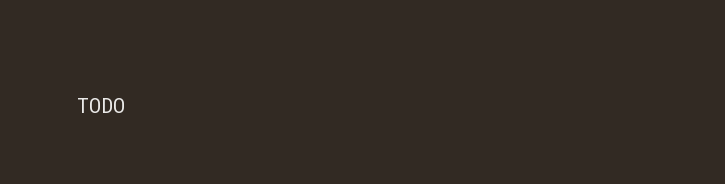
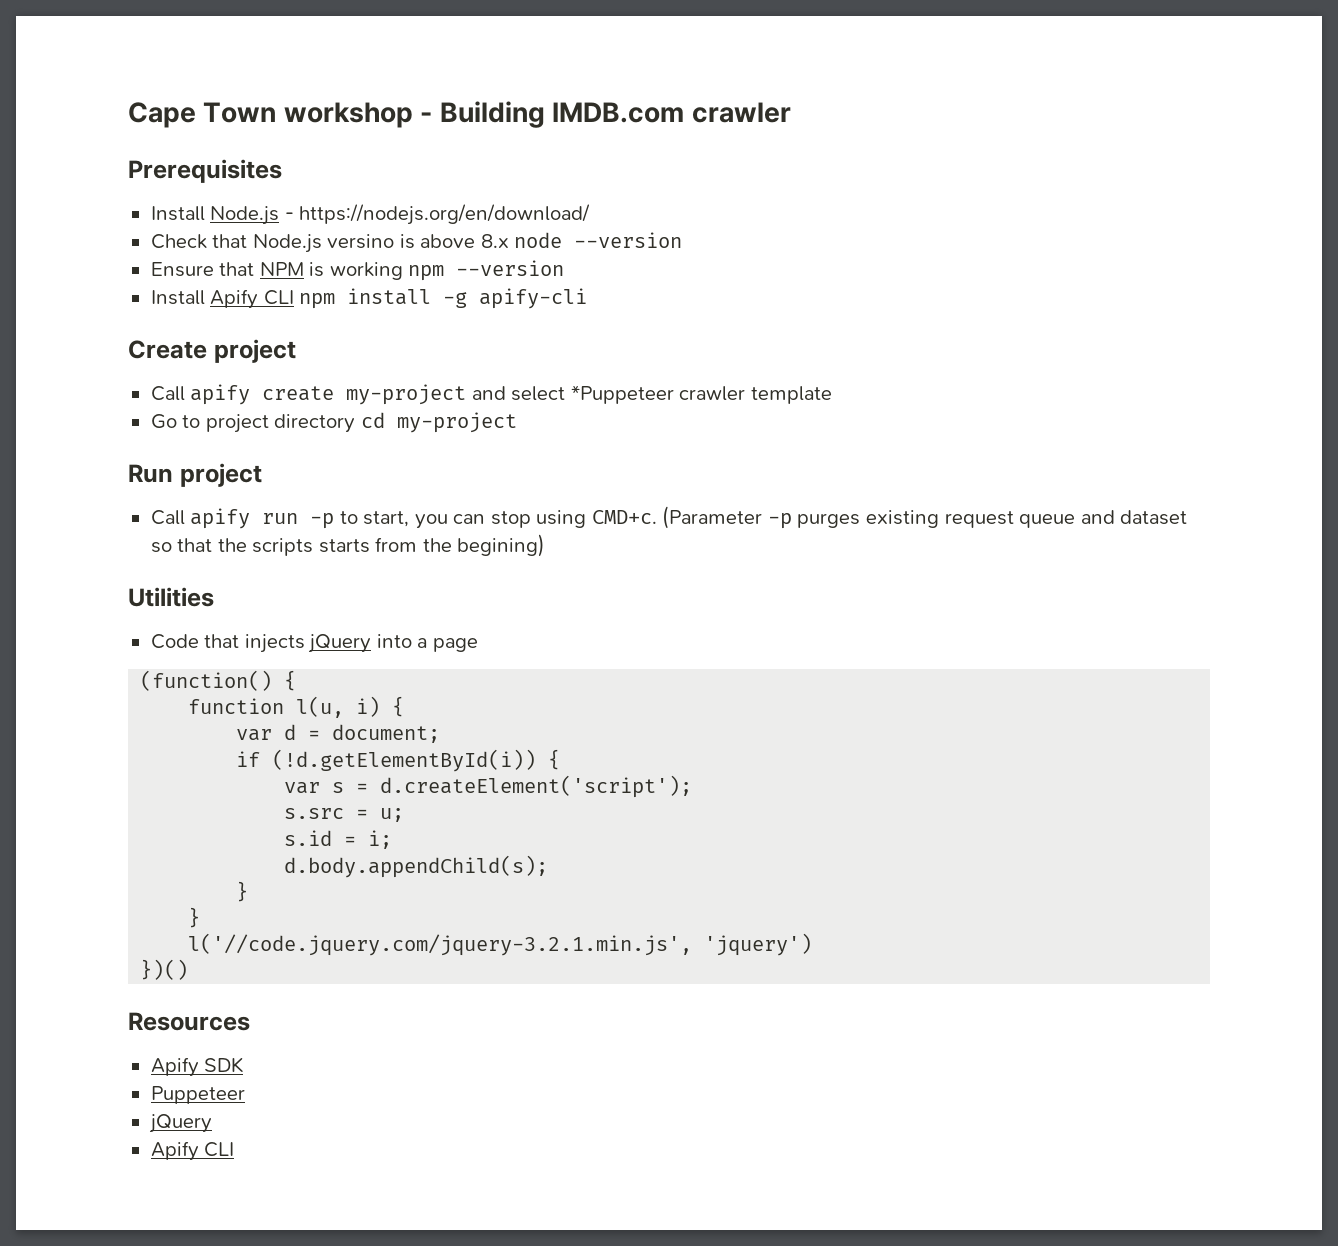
- TODO
+ Cape Town workshop - Building IMDB.com crawler
+ Prerequisites
+ Install Node.js - https://nodejs.org/en/download/
+ Check that Node.js versino is above 8.x node --version
+ Ensure that NPM is working npm --version
+ Install Apify CLI npm install -g apify-cli
+ Create project
+ Call apify create my-project and select *Puppeteer crawler template
+ Go to project directory cd my-project
+ Run project
+ Call apify run -p to start, you can stop using CMD+c. (Parameter -p purges existing request queue and dataset so that the scripts starts from the begining)
+ Utilities
+ Code that injects jQuery into a page
+ (function() {
+ function l(u, i) {
+ var d = document;
+ if (!d.getElementById(i)) {
+ var s = d.createElement('script');
+ s.src = u;
+ s.id = i;
+ d.body.appendChild(s);
+ }
+ }
+ l('//code.jquery.com/jquery-3.2.1.min.js', 'jquery')
+ })()
+ Resources
+ Apify SDK
+ Puppeteer
+ jQuery
+ Apify CLI

